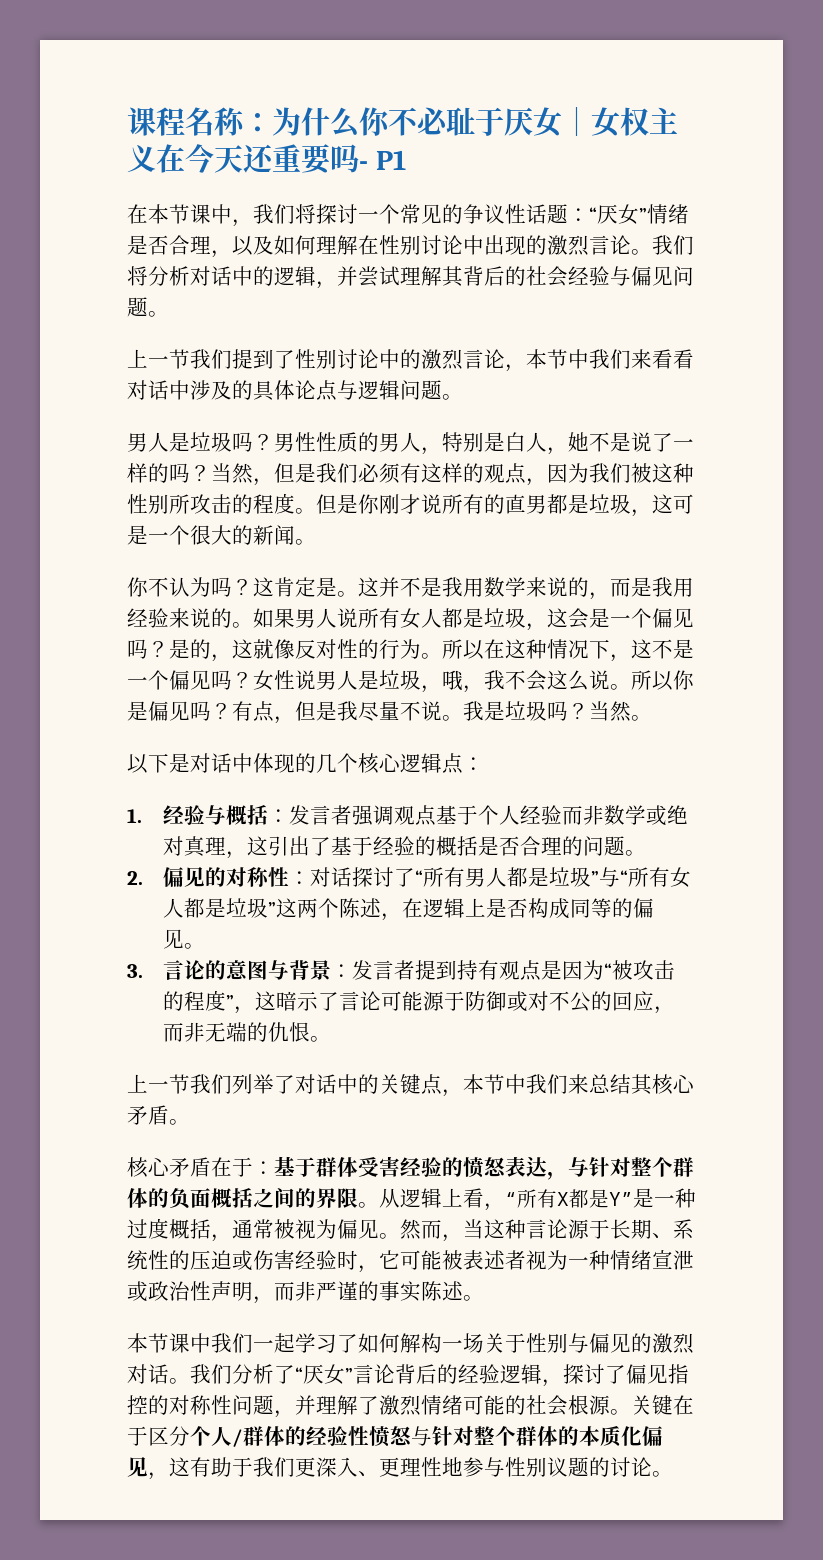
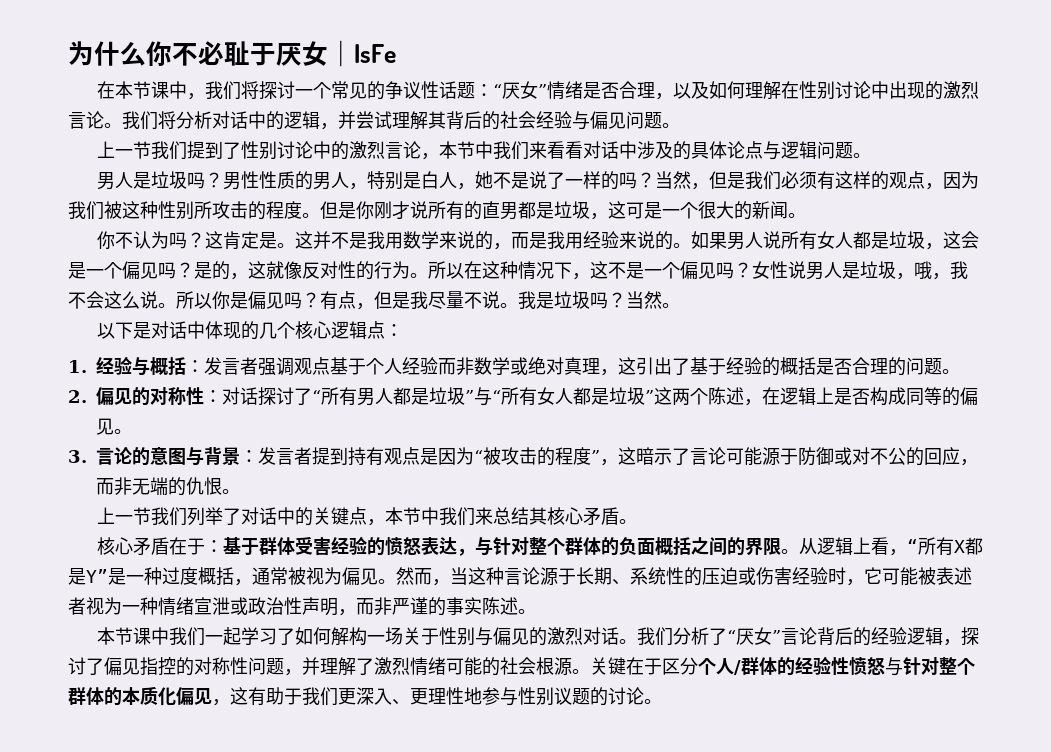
- 课程名称：为什么你不必耻于厌女｜女权主义在今天还重要吗- P1
+ 为什么你不必耻于厌女｜IsFe

